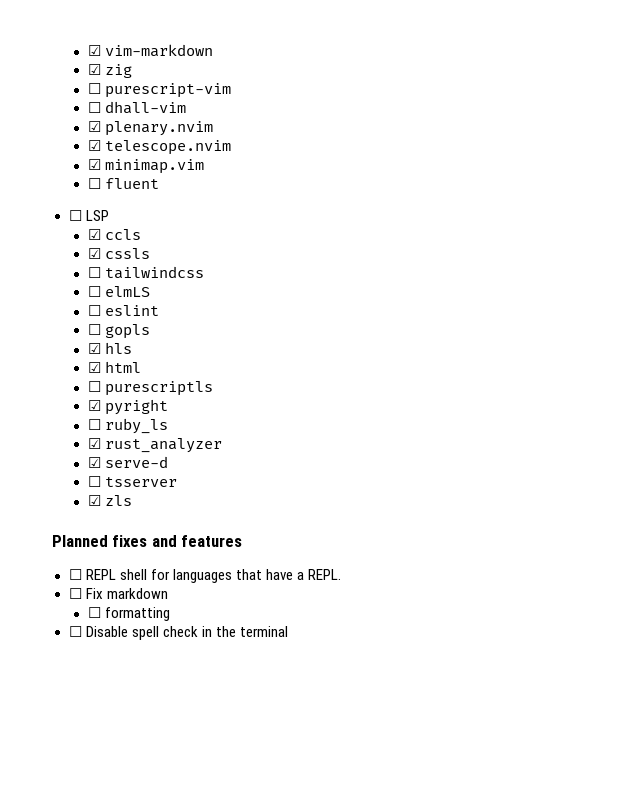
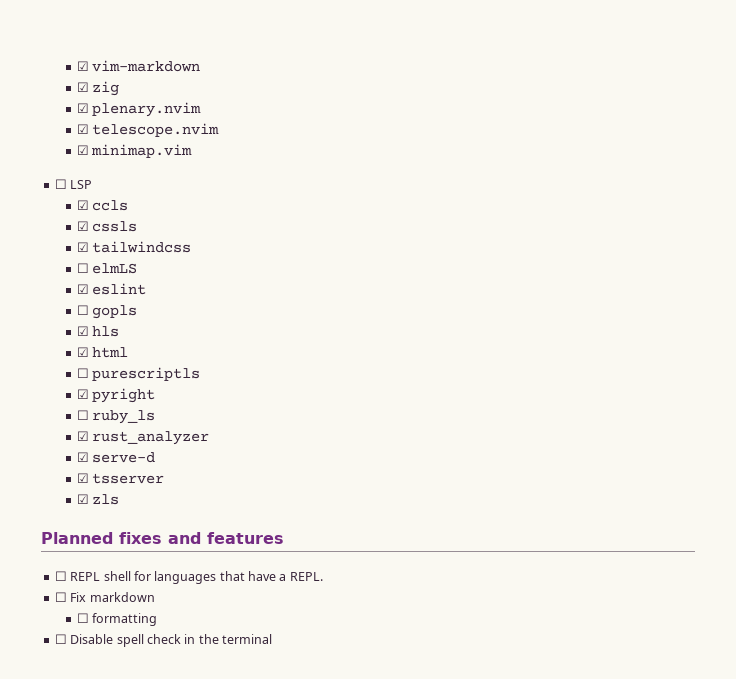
- ☐ purescript-vim
- ☐ dhall-vim
- ☐ fluent
- ☐ tailwindcss
+ ☑ tailwindcss
- ☐ eslint
+ ☑ eslint
- ☐ tsserver
+ ☑ tsserver

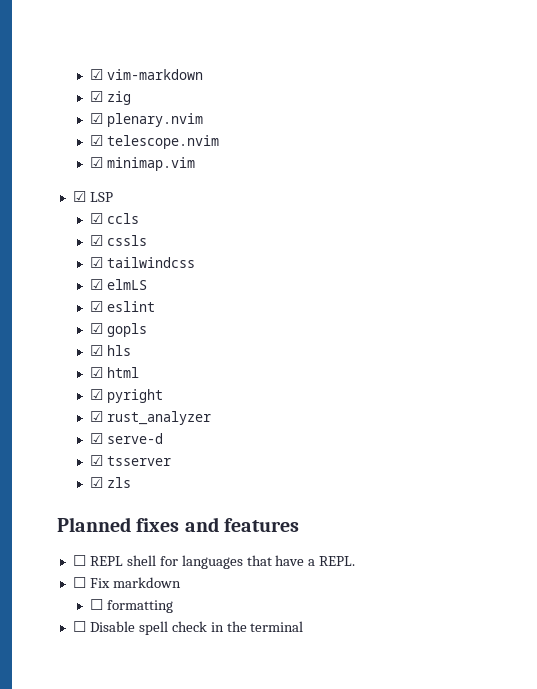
- ☐ LSP
+ ☑ LSP
- ☐ elmLS
+ ☑ elmLS
- ☐ gopls
+ ☑ gopls
- ☐ purescriptls
- ☐ ruby_ls

